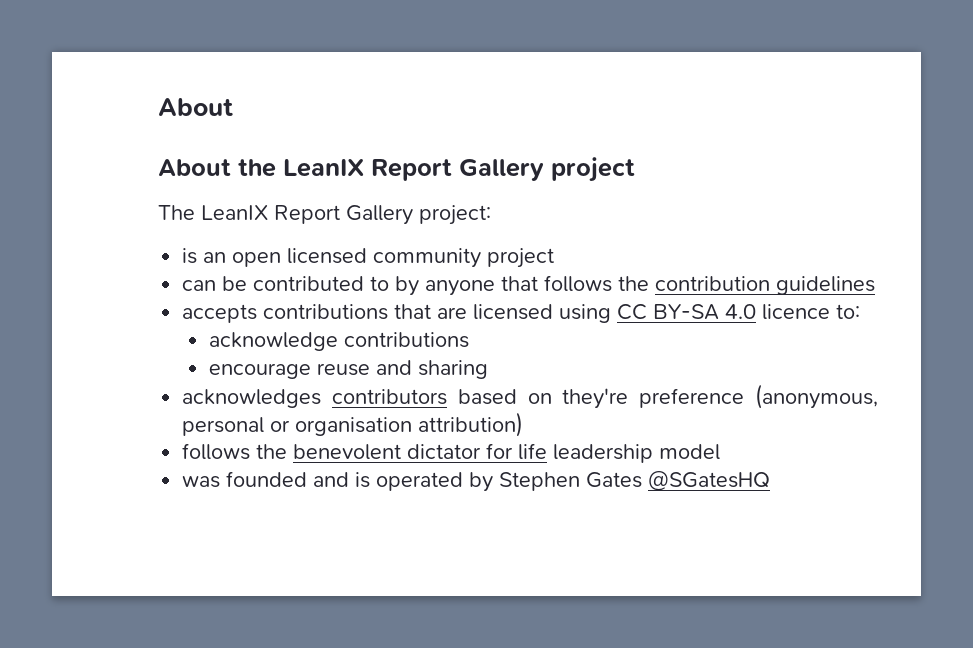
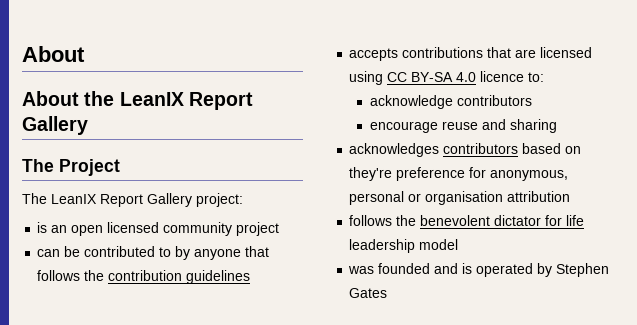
- About the LeanIX Report Gallery project
+ About the LeanIX Report Gallery
+ The Project
- acknowledge contributions
+ acknowledge contributors
- acknowledges contributors based on they're preference (anonymous, personal or organisation attribution)
+ acknowledges contributors based on they're preference for anonymous, personal or organisation attribution
- was founded and is operated by Stephen Gates @SGatesHQ
+ was founded and is operated by Stephen Gates

